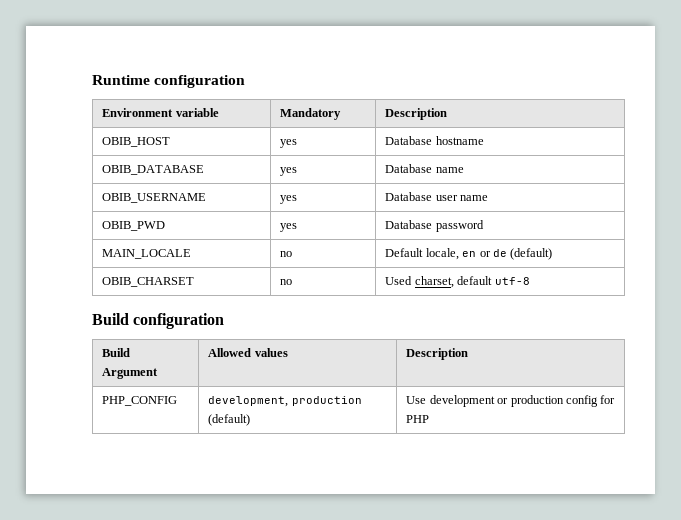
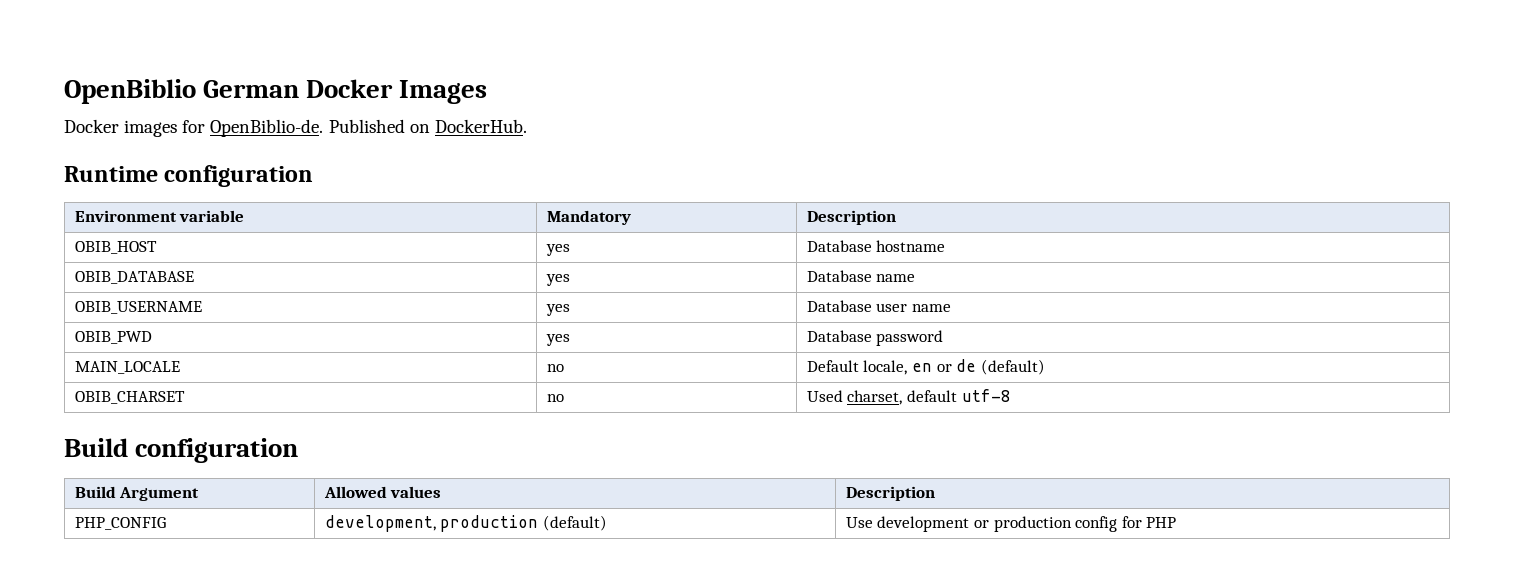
+ OpenBiblio German Docker Images
+ Docker images for OpenBiblio-de. Published on DockerHub.

